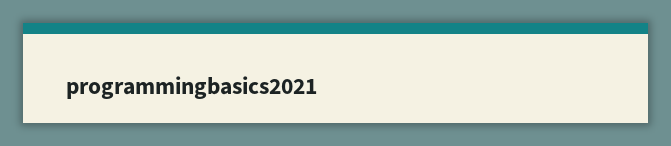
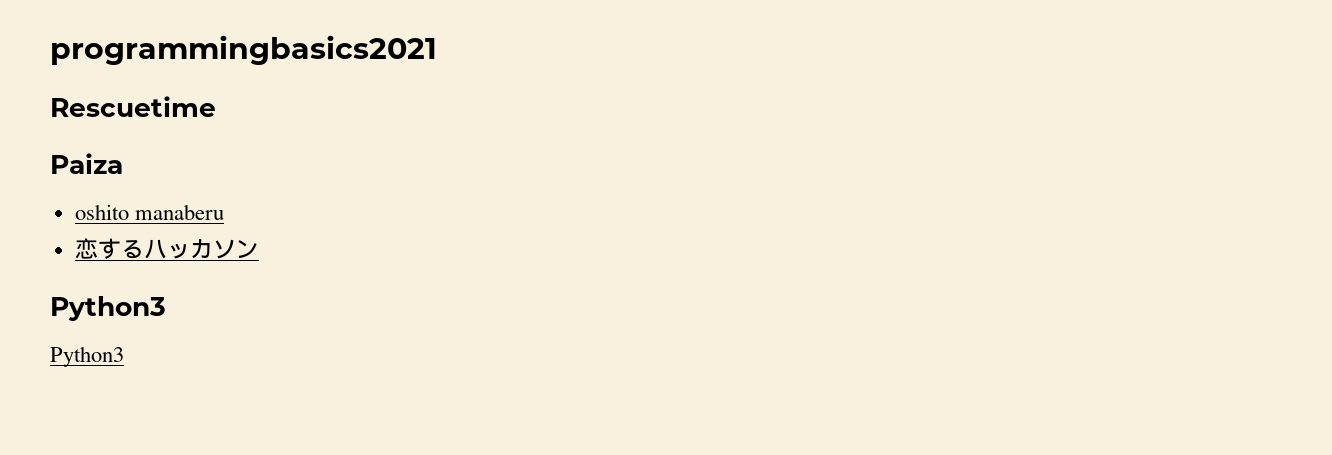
+ Rescuetime
+ Paiza
+ oshito manaberu
+ 恋するハッカソン
+ Python3
+ Python3

